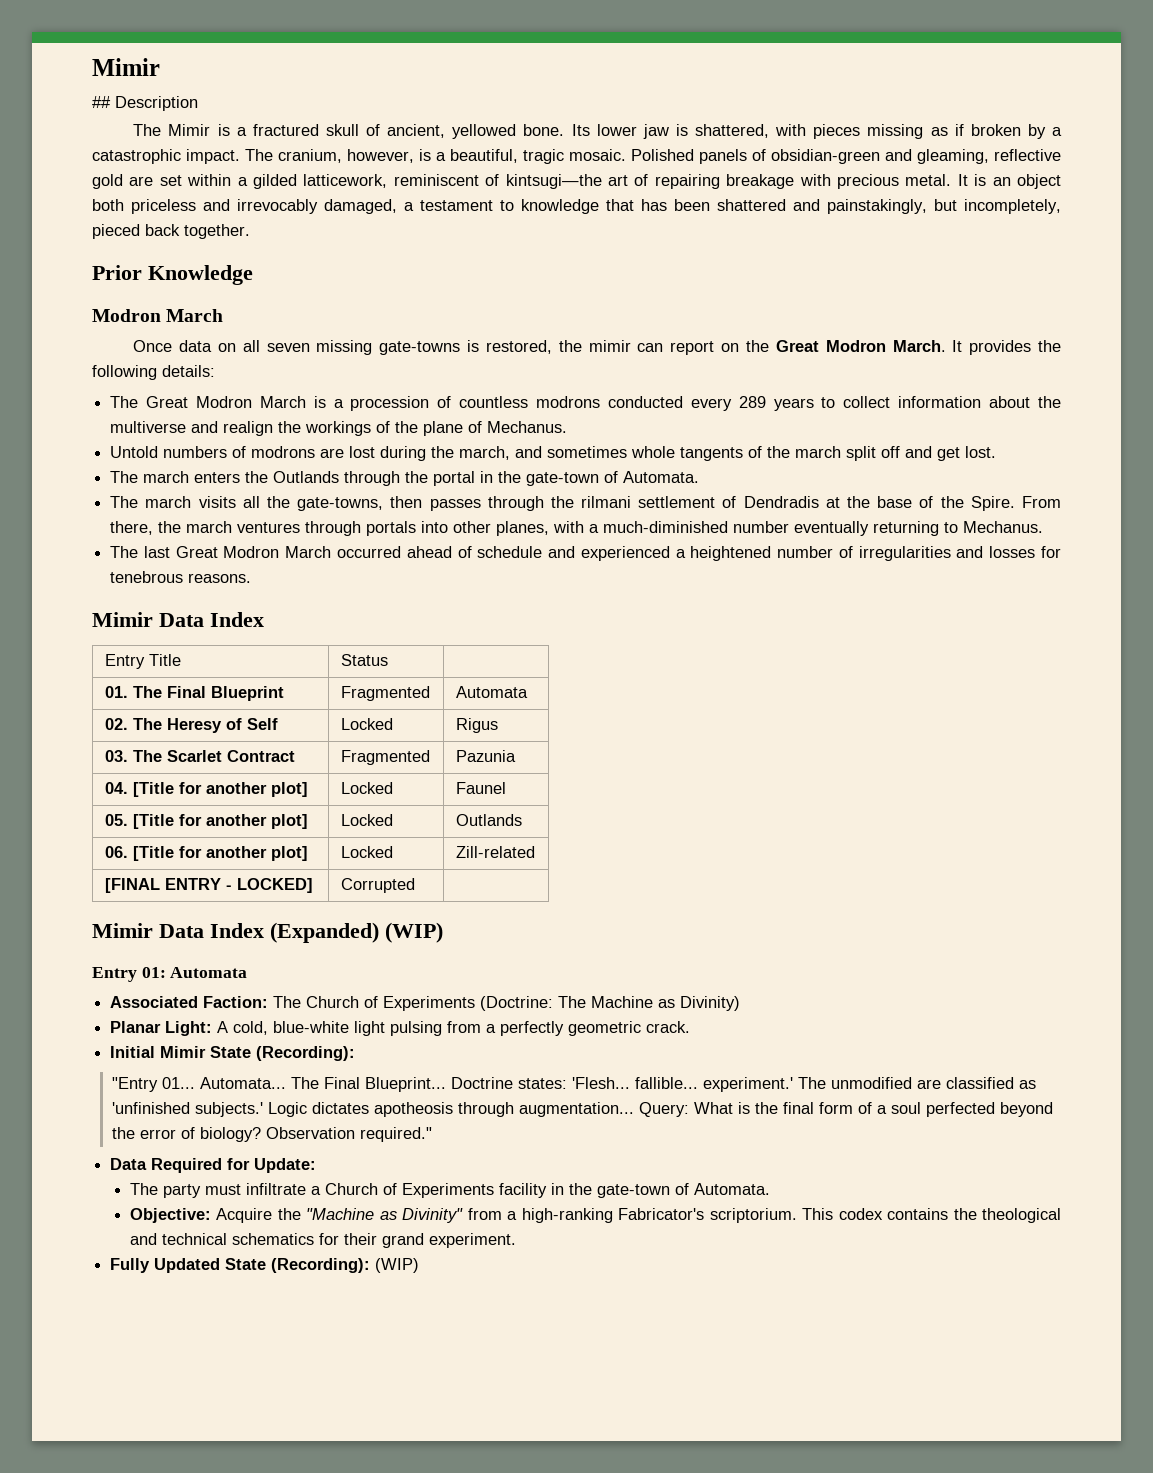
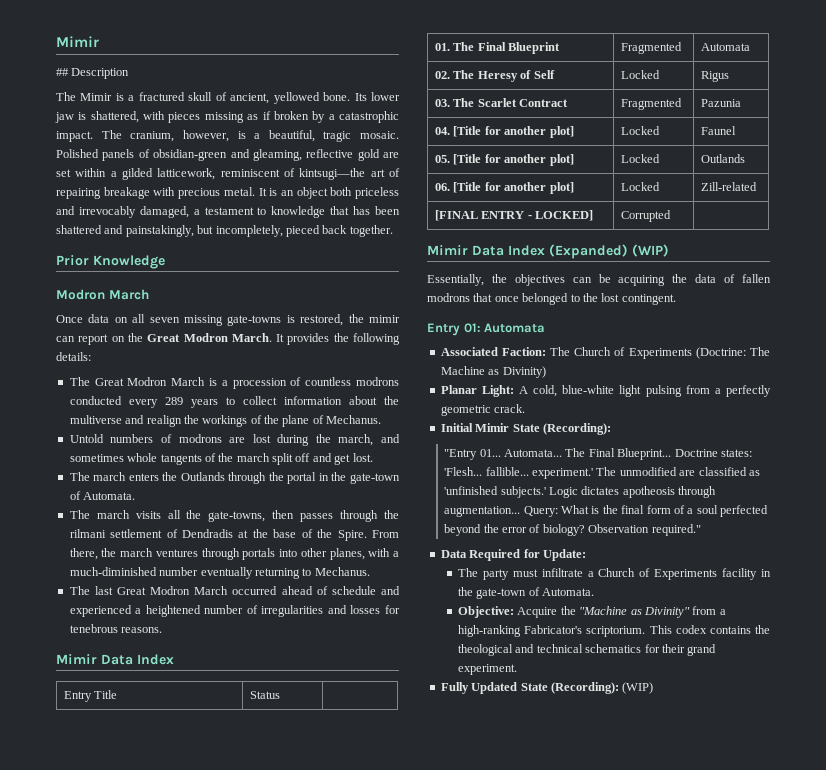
+ Essentially, the objectives can be acquiring the data of fallen modrons that once belonged to the lost contingent.

